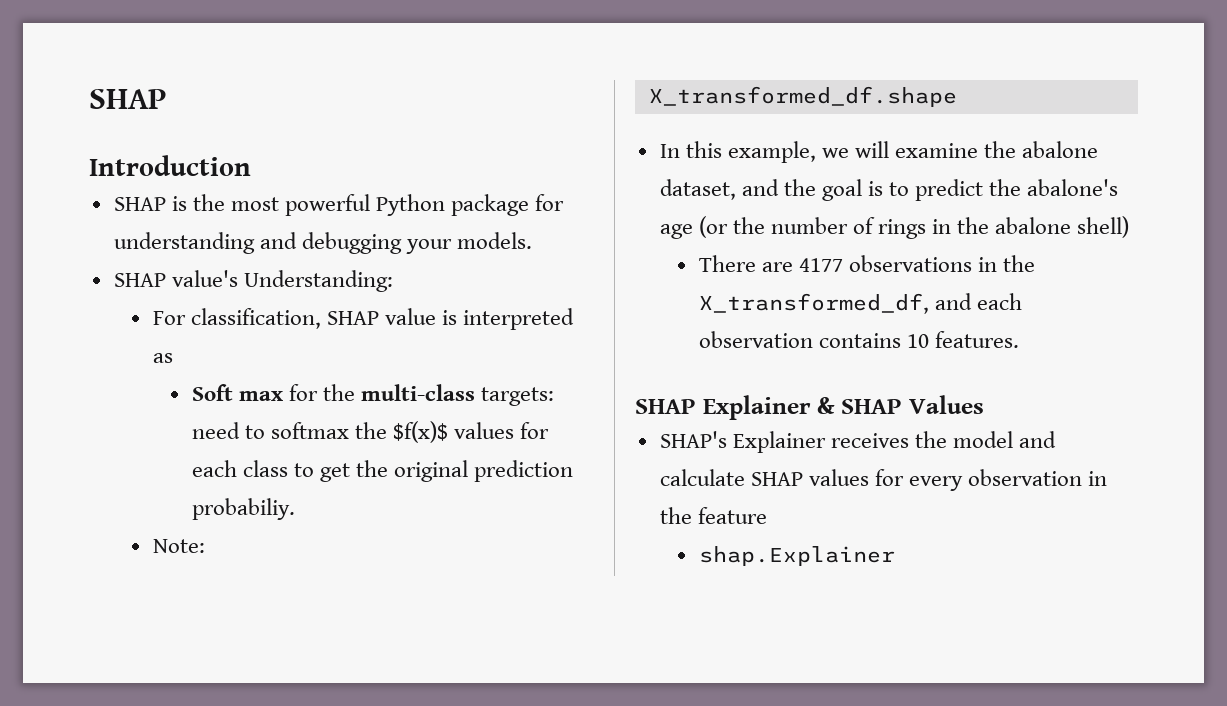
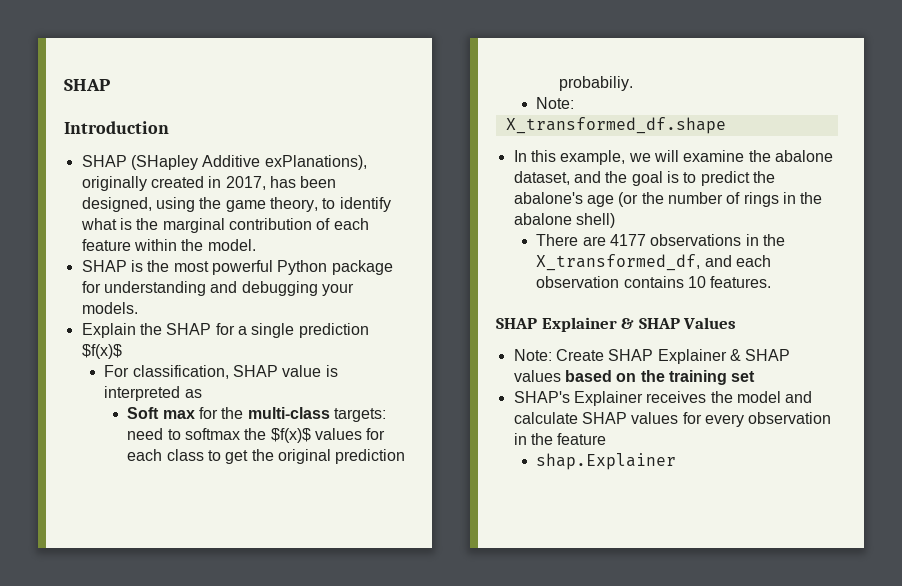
+ SHAP (SHapley Additive exPlanations), originally created in 2017, has been designed, using the game theory, to identify what is the marginal contribution of each feature within the model.
- SHAP value's Understanding:
+ Explain the SHAP for a single prediction $f(x)$
+ Note: Create SHAP Explainer & SHAP values based on the training set

